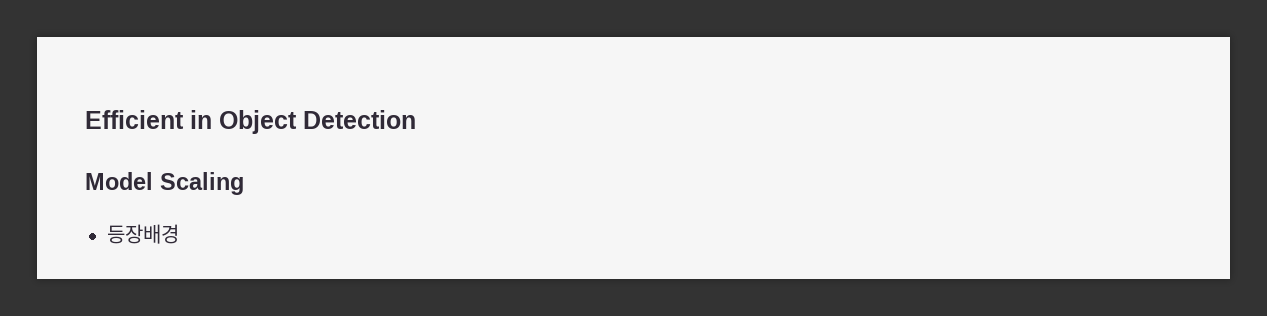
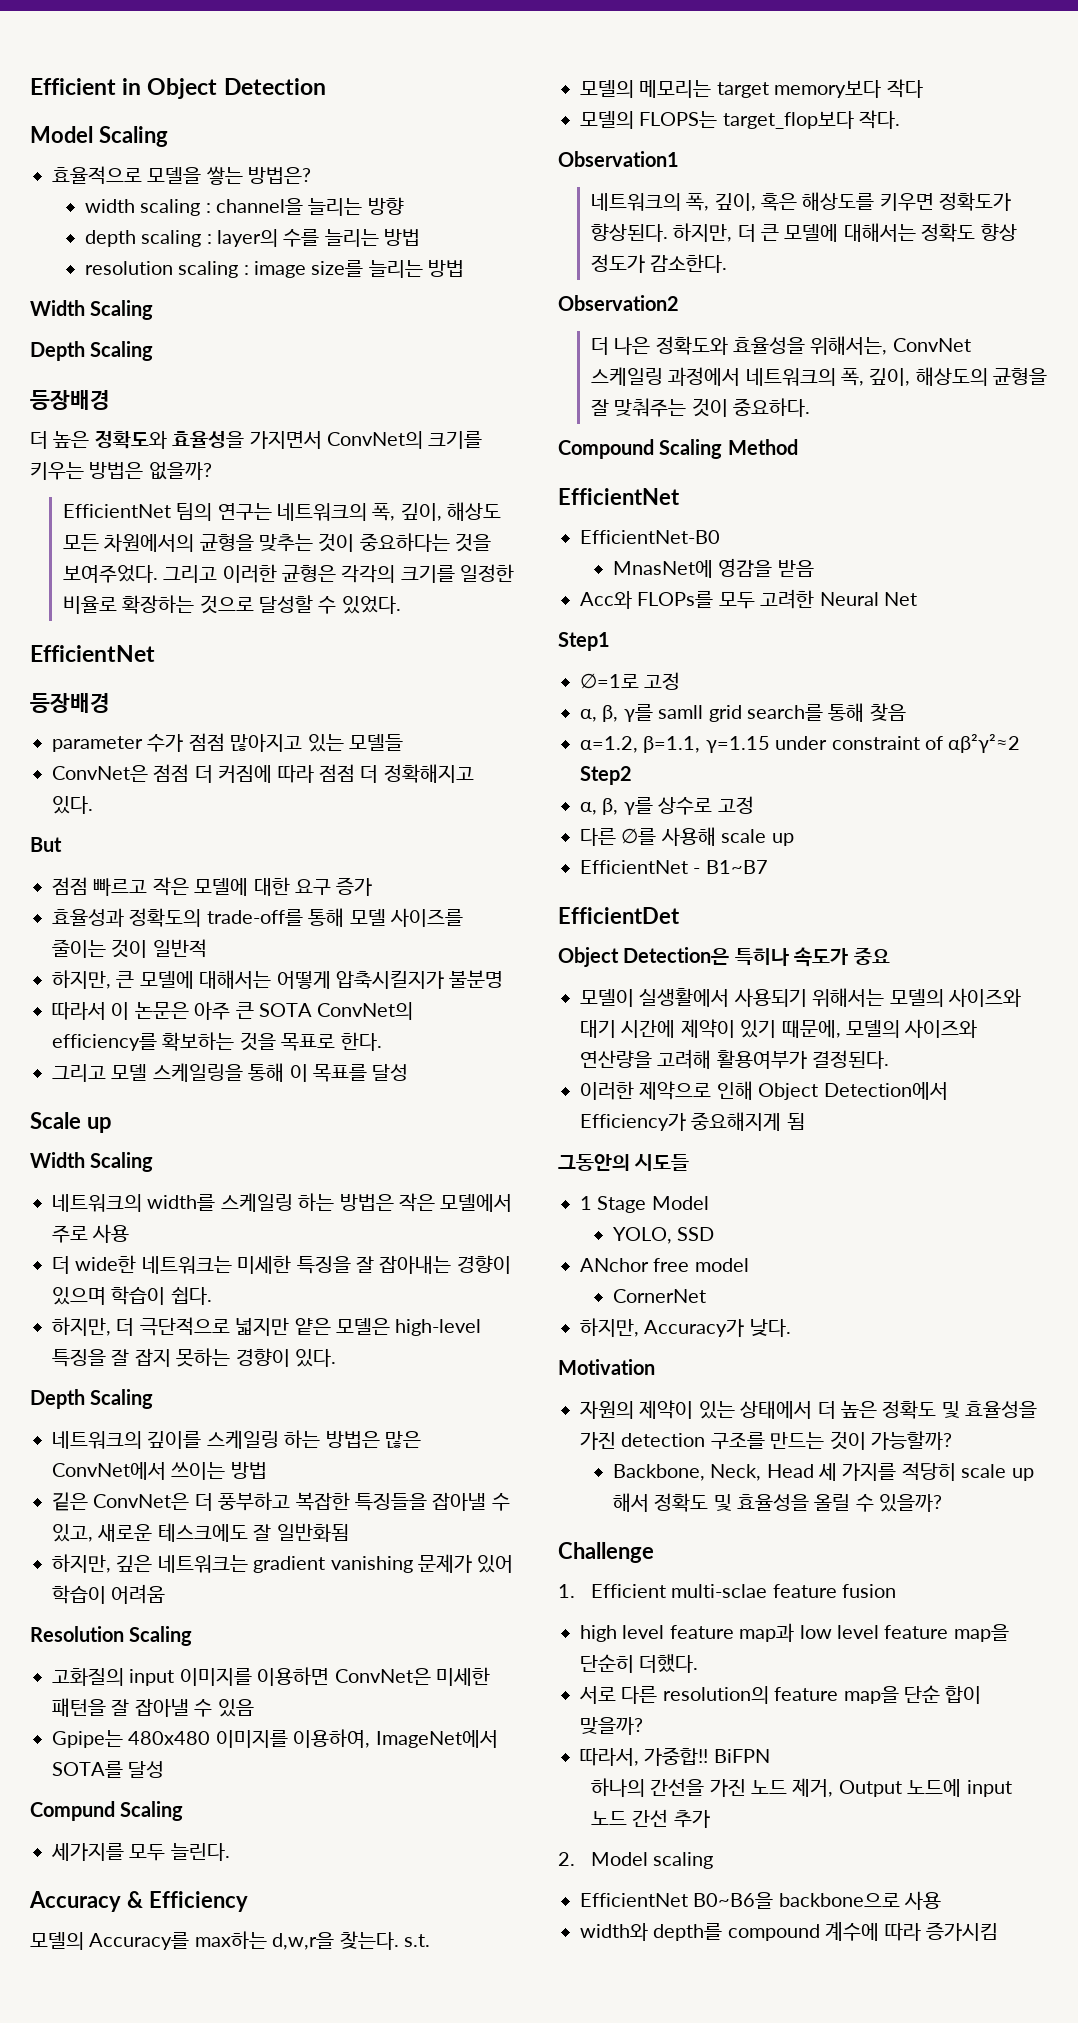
+ 효율적으로 모델을 쌓는 방법은?
+ width scaling : channel을 늘리는 방향
+ depth scaling : layer의 수를 늘리는 방법
+ resolution scaling : image size를 늘리는 방법
+ Width Scaling
+ Depth Scaling
  등장배경
+ 더 높은 정확도와 효율성을 가지면서 ConvNet의 크기를 키우는 방법은 없을까?
+ EfficientNet 팀의 연구는 네트워크의 폭, 깊이, 해상도 모든 차원에서의 균형을 맞추는 것이 중요하다는 것을 보여주었다. 그리고 이러한 균형은 각각의 크기를 일정한 비율로 확장하는 것으로 달성할 수 있었다.
+ EfficientNet
+ 등장배경
+ parameter 수가 점점 많아지고 있는 모델들
+ ConvNet은 점점 더 커짐에 따라 점점 더 정확해지고 있다.
+ But
+ 점점 빠르고 작은 모델에 대한 요구 증가
+ 효율성과 정확도의 trade-off를 통해 모델 사이즈를 줄이는 것이 일반적
+ 하지만, 큰 모델에 대해서는 어떻게 압축시킬지가 불분명
+ 따라서 이 논문은 아주 큰 SOTA ConvNet의 efficiency를 확보하는 것을 목표로 한다.
+ 그리고 모델 스케일링을 통해 이 목표를 달성
+ Scale up
+ Width Scaling
+ 네트워크의 width를 스케일링 하는 방법은 작은 모델에서 주로 사용
+ 더 wide한 네트워크는 미세한 특징을 잘 잡아내는 경향이 있으며 학습이 쉽다.
+ 하지만, 더 극단적으로 넓지만 얕은 모델은 high-level 특징을 잘 잡지 못하는 경향이 있다.
+ Depth Scaling
+ 네트워크의 깊이를 스케일링 하는 방법은 많은 ConvNet에서 쓰이는 방법
+ 깉은 ConvNet은 더 풍부하고 복잡한 특징들을 잡아낼 수 있고, 새로운 테스크에도 잘 일반화됨
+ 하지만, 깊은 네트워크는 gradient vanishing 문제가 있어 학습이 어려움
+ Resolution Scaling
+ 고화질의 input 이미지를 이용하면 ConvNet은 미세한 패턴을 잘 잡아낼 수 있음
+ Gpipe는 480x480 이미지를 이용하여, ImageNet에서 SOTA를 달성
+ Compund Scaling
+ 세가지를 모두 늘린다.
+ Accuracy & Efficiency
+ 모델의 Accuracy를 max하는 d,w,r을 찾는다. s.t.
+ 모델의 메모리는 target memory보다 작다
+ 모델의 FLOPS는 target_flop보다 작다.
+ Observation1
+ 네트워크의 폭, 깊이, 혹은 해상도를 키우면 정확도가 향상된다. 하지만, 더 큰 모델에 대해서는 정확도 향상 정도가 감소한다.
+ Observation2
+ 더 나은 정확도와 효율성을 위해서는, ConvNet 스케일링 과정에서 네트워크의 폭, 깊이, 해상도의 균형을 잘 맞춰주는 것이 중요하다.
+ Compound Scaling Method
+ EfficientNet
+ EfficientNet-B0
+ MnasNet에 영감을 받음
+ Acc와 FLOPs를 모두 고려한 Neural Net
+ Step1
+ ∅=1로 고정
+ α, β, γ를 samll grid search를 통해 찾음
+ α=1.2, β=1.1, γ=1.15 under constraint of αβ²γ²≈2 Step2
+ α, β, γ를 상수로 고정
+ 다른 ∅를 사용해 scale up
+ EfficientNet - B1~B7
+ EfficientDet
+ Object Detection은 특히나 속도가 중요
+ 모델이 실생활에서 사용되기 위해서는 모델의 사이즈와 대기 시간에 제약이 있기 때문에, 모델의 사이즈와 연산량을 고려해 활용여부가 결정된다.
+ 이러한 제약으로 인해 Object Detection에서 Efficiency가 중요해지게 됨
+ 그동안의 시도들
+ 1 Stage Model
+ YOLO, SSD
+ ANchor free model
+ CornerNet
+ 하지만, Accuracy가 낮다.
+ Motivation
+ 자원의 제약이 있는 상태에서 더 높은 정확도 및 효율성을 가진 detection 구조를 만드는 것이 가능할까?
+ Backbone, Neck, Head 세 가지를 적당히 scale up 해서 정확도 및 효율성을 올릴 수 있을까?
+ Challenge
+ 1. Efficient multi-sclae feature fusion
+ high level feature map과 low level feature map을 단순히 더했다.
+ 서로 다른 resolution의 feature map을 단순 합이 맞을까?
+ 따라서, 가중합!! BiFPN
+ 하나의 간선을 가진 노드 제거, Output 노드에 input 노드 간선 추가
+ 2. Model scaling
+ EfficientNet B0~B6을 backbone으로 사용
+ width와 depth를 compound 계수에 따라 증가시킴

